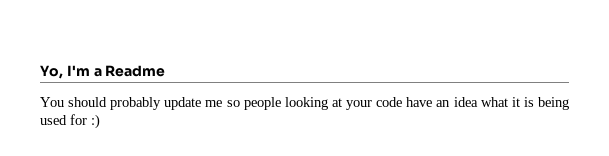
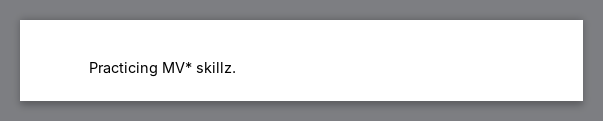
- Yo, I'm a Readme
- You should probably update me so people looking at your code have an idea what it is being used for :)
+ Practicing MV* skillz.

